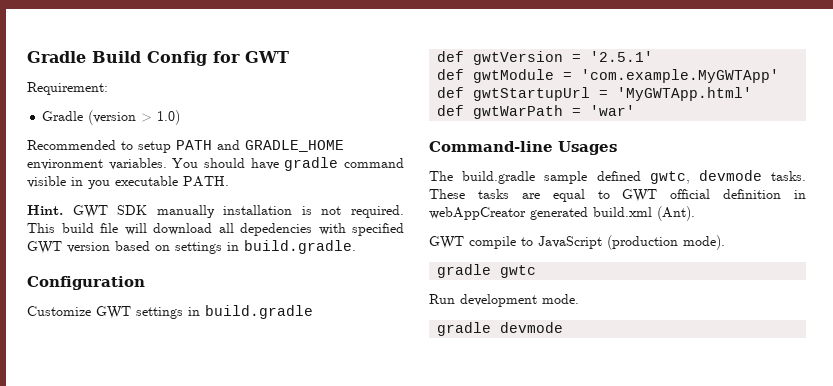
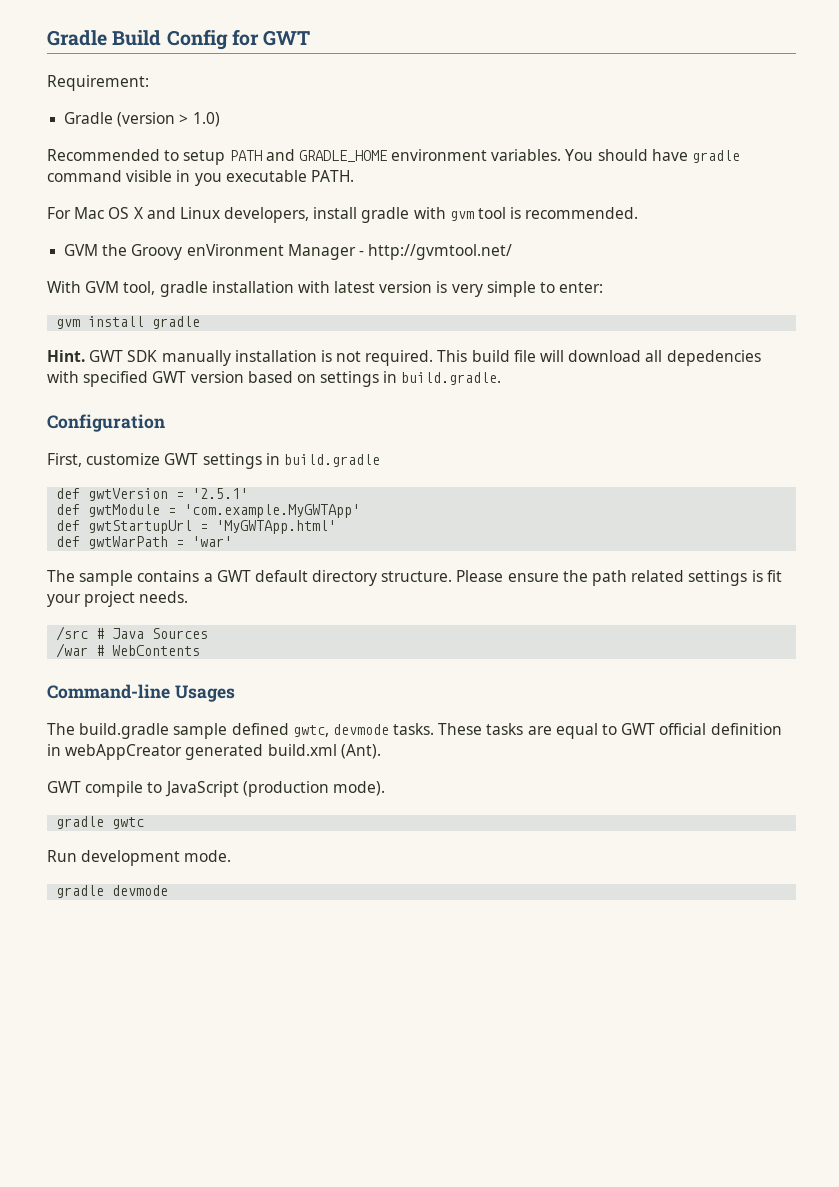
+ For Mac OS X and Linux developers, install gradle with gvm tool is recommended.
+ GVM the Groovy enVironment Manager - http://gvmtool.net/
+ With GVM tool, gradle installation with latest version is very simple to enter:
+ gvm install gradle
- Customize GWT settings in build.gradle
+ First, customize GWT settings in build.gradle
+ The sample contains a GWT default directory structure. Please ensure the path related settings is fit your project needs.
+ /src # Java Sources
+ /war # WebContents

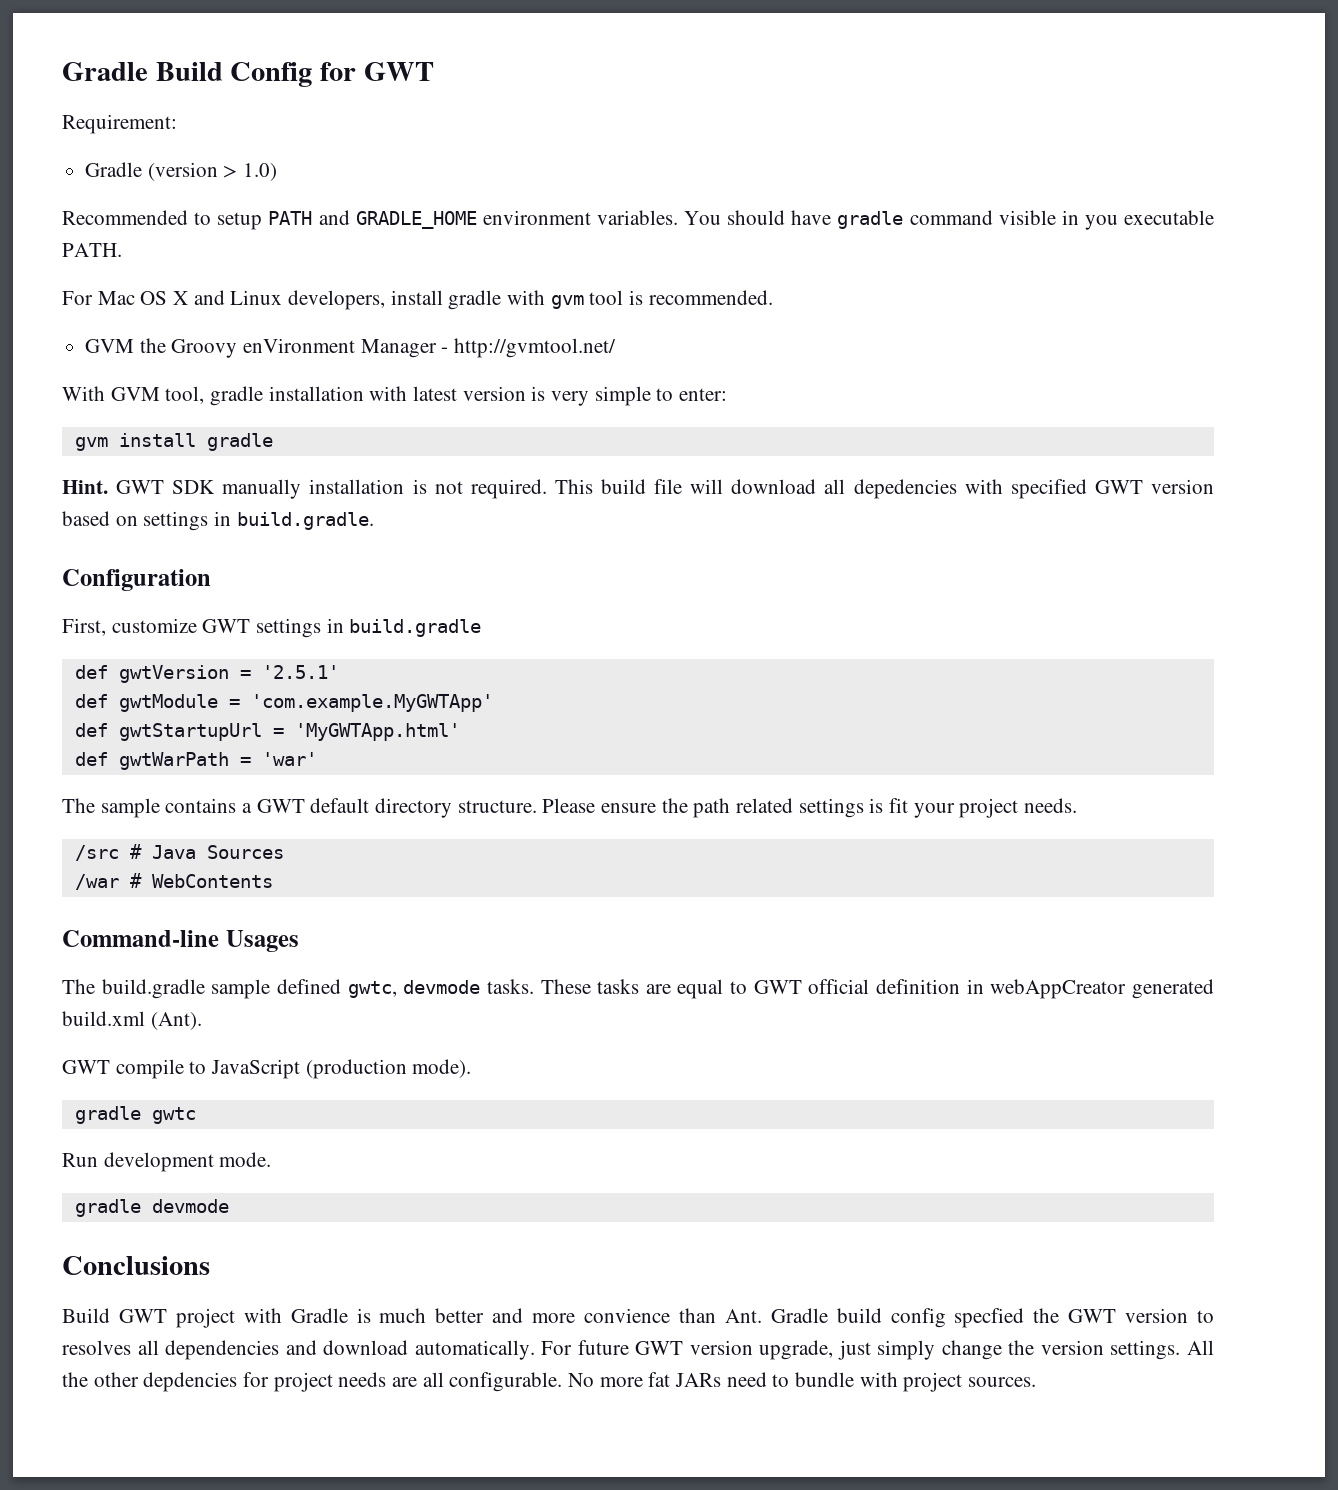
+ Conclusions
+ Build GWT project with Gradle is much better and more convience than Ant. Gradle build config specfied the GWT version to resolves all dependencies and download automatically. For future GWT version upgrade, just simply change the version settings. All the other depdencies for project needs are all configurable. No more fat JARs need to bundle with project sources.

